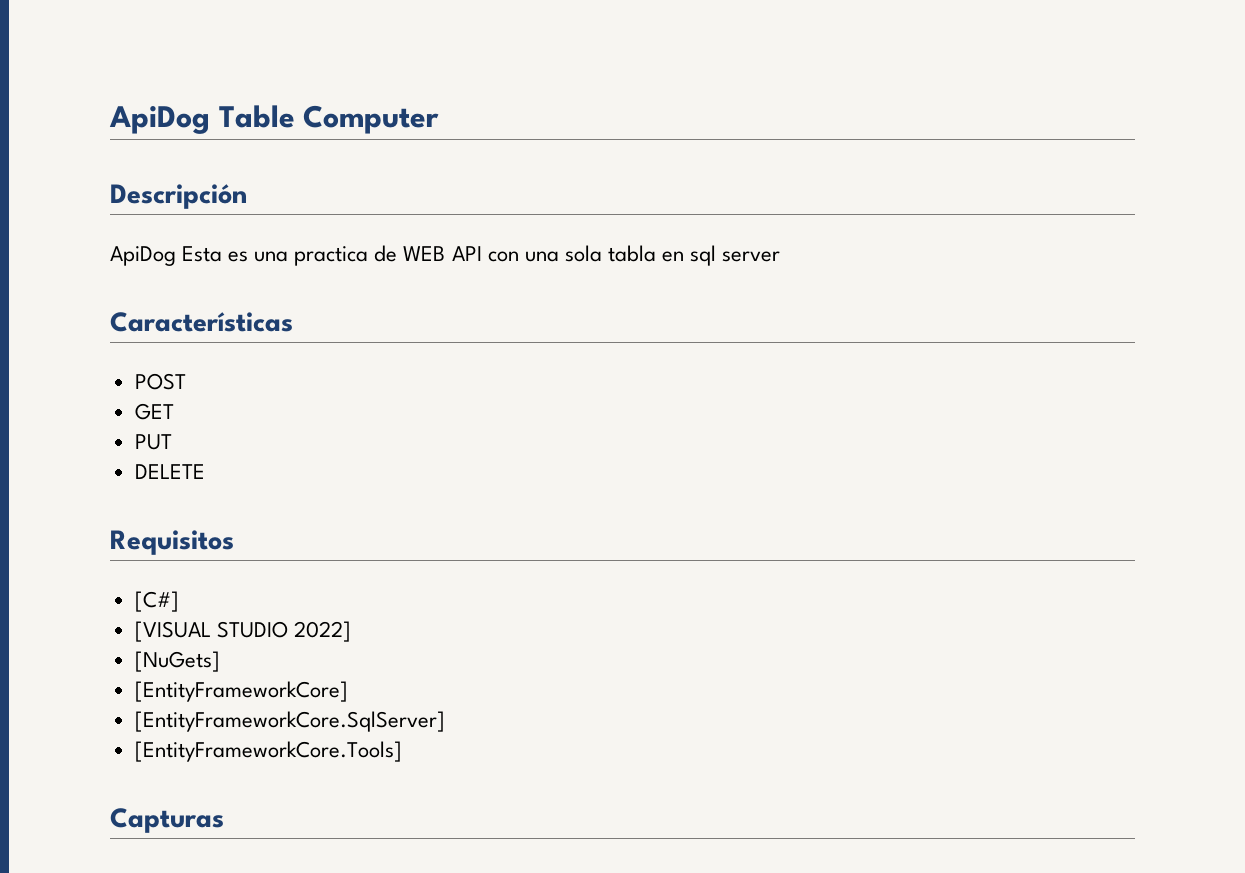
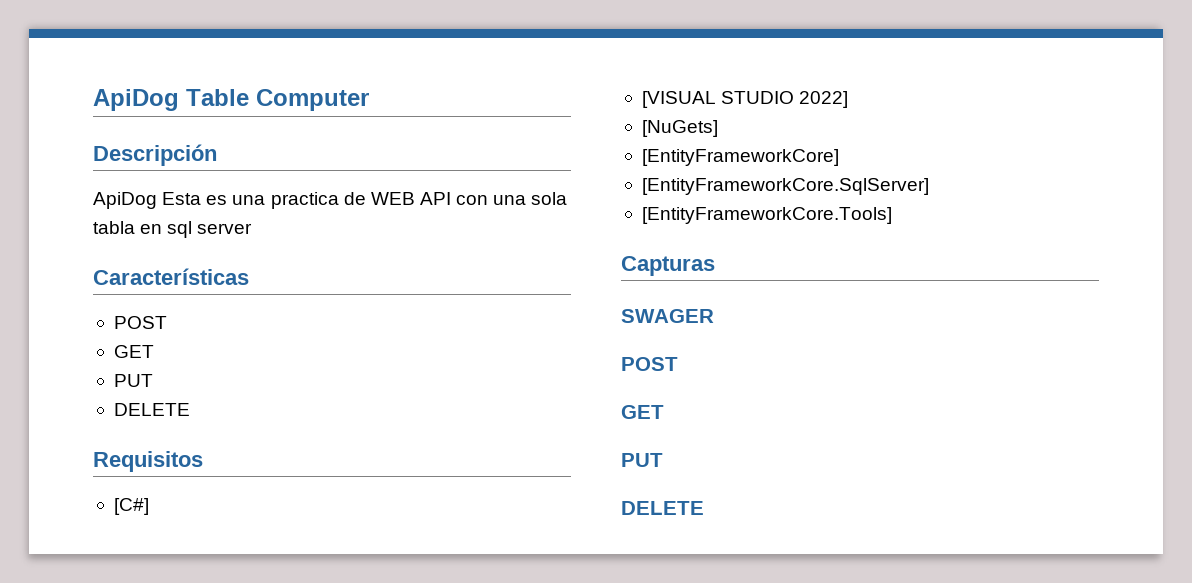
+ SWAGER
+ POST
+ GET
+ PUT
+ DELETE

